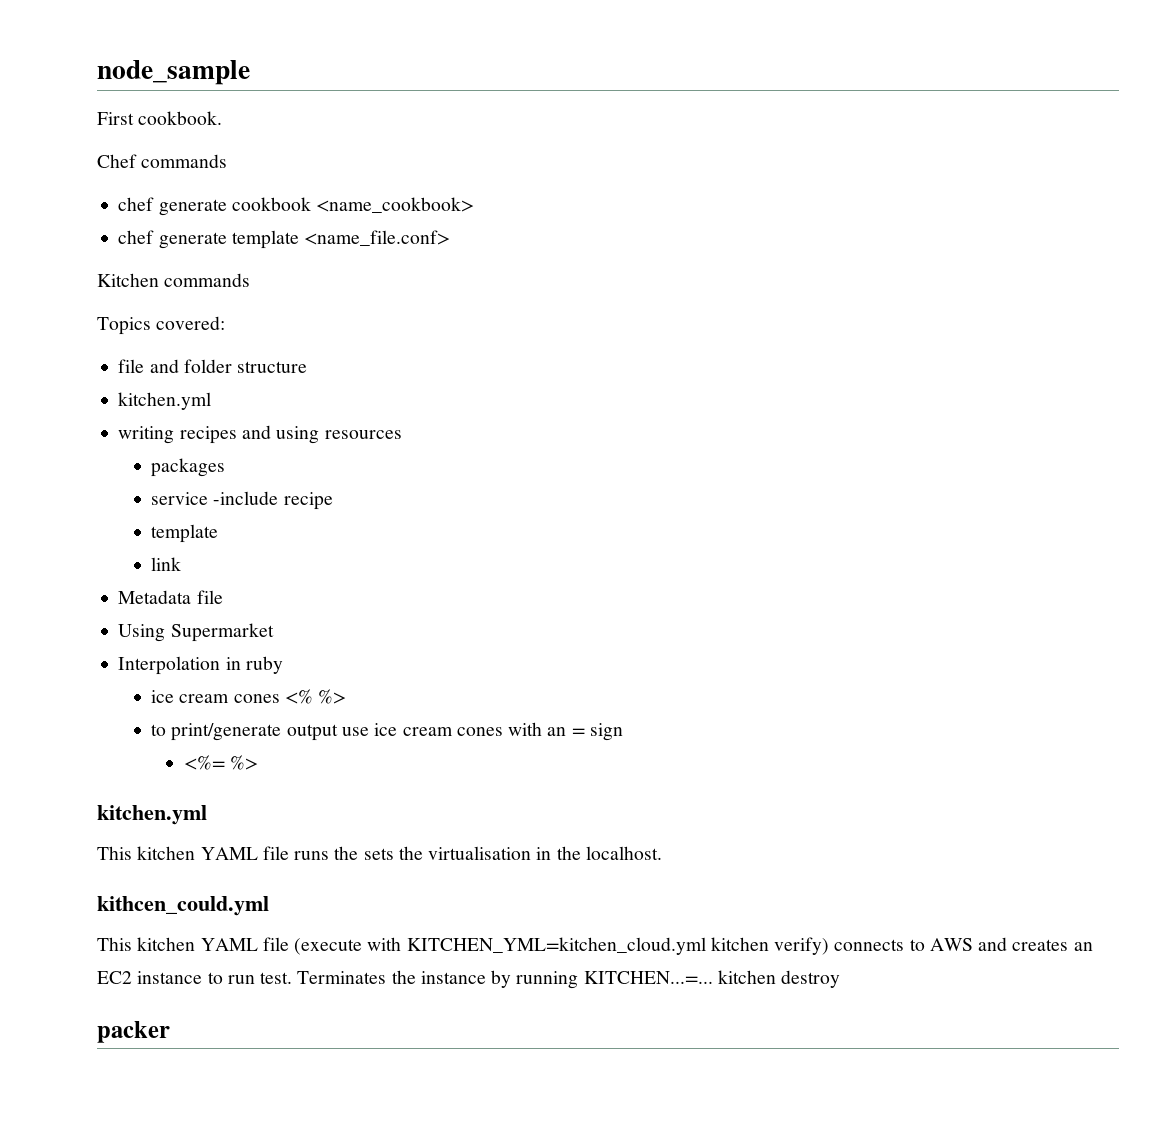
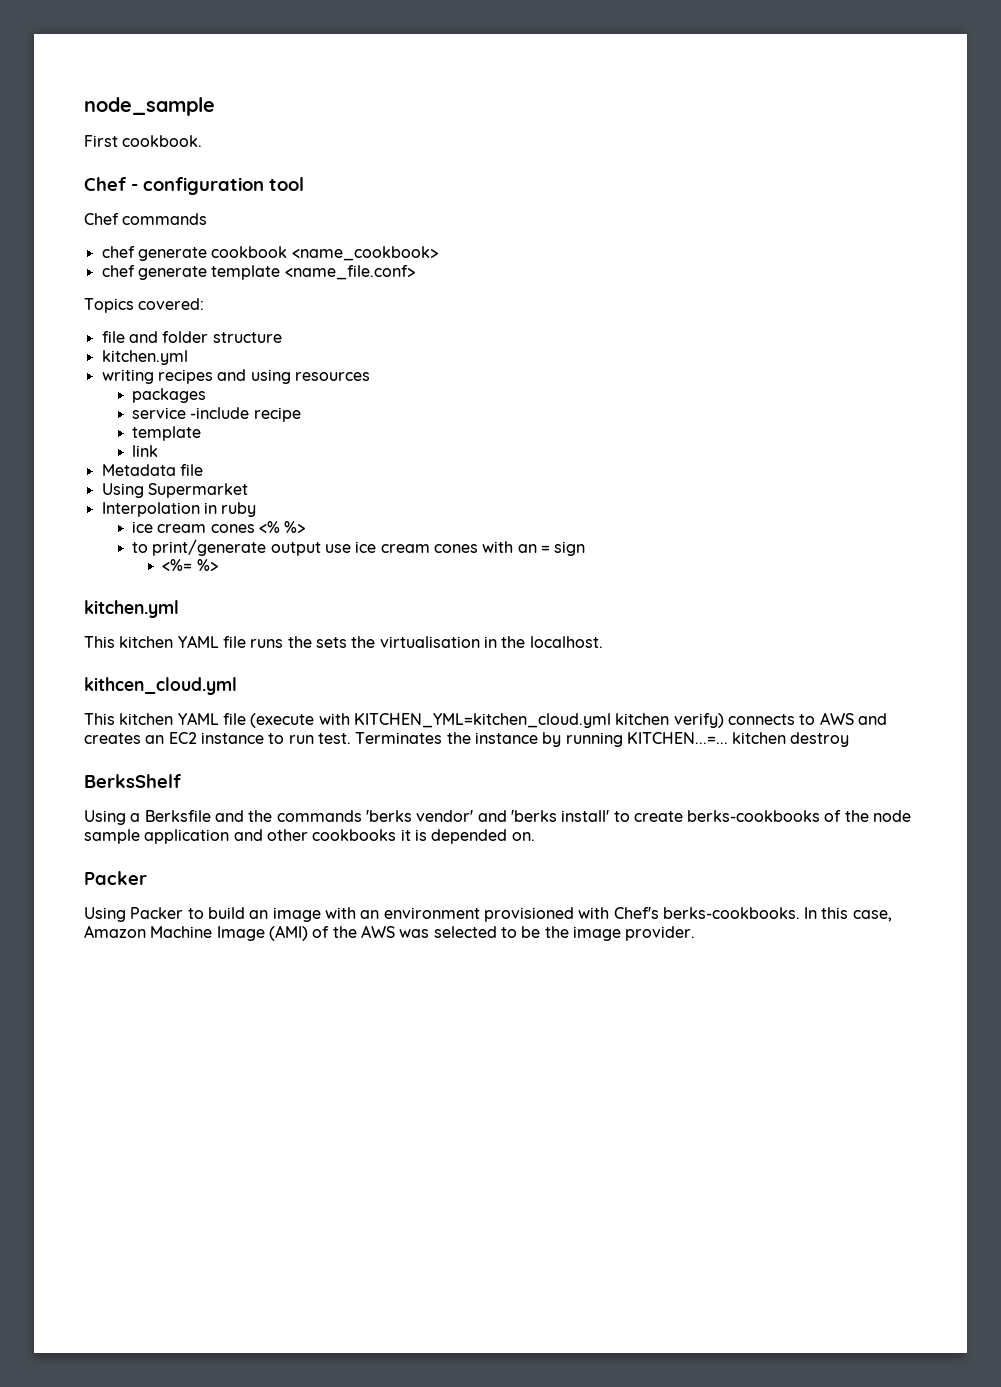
+ Chef - configuration tool
- Kitchen commands
- kithcen_could.yml
+ kithcen_cloud.yml
- packer
+ BerksShelf
+ Using a Berksfile and the commands 'berks vendor' and 'berks install' to create berks-cookbooks of the node sample application and other cookbooks it is depended on.
+ Packer
+ Using Packer to build an image with an environment provisioned with Chef's berks-cookbooks. In this case, Amazon Machine Image (AMI) of the AWS was selected to be the image provider.

